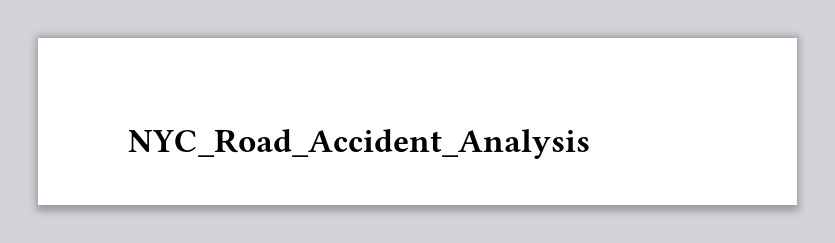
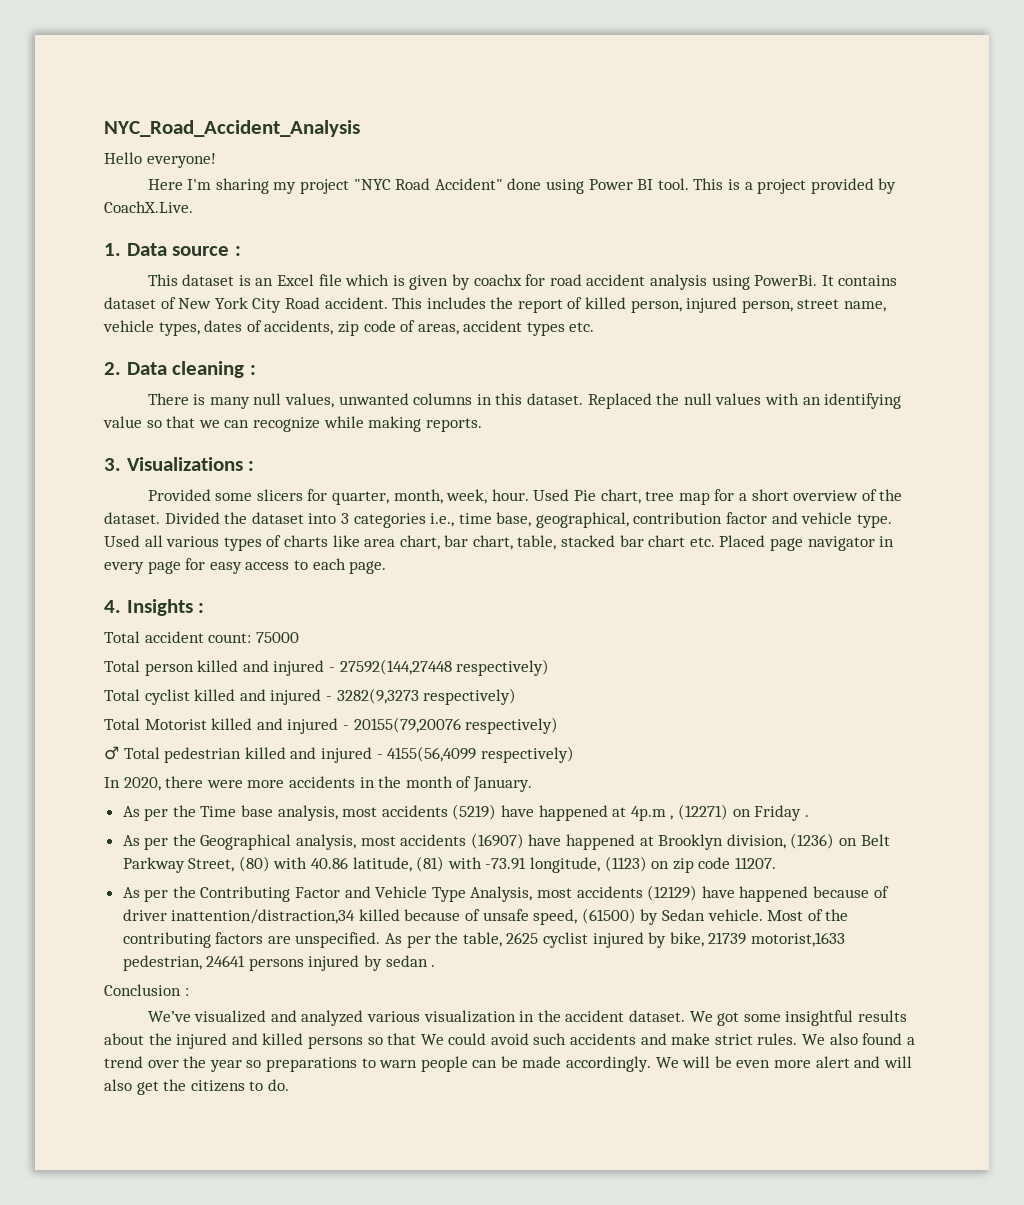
+ Hello everyone!
+ Here I'm sharing my project "NYC Road Accident" done using Power BI tool. This is a project provided by CoachX.Live.
+ 1. Data source :
+ This dataset is an Excel file which is given by coachx for road accident analysis using PowerBi. It contains dataset of New York City Road accident. This includes the report of killed person, injured person, street name, vehicle types, dates of accidents, zip code of areas, accident types etc.
+ 2. Data cleaning :
+ There is many null values, unwanted columns in this dataset. Replaced the null values with an identifying value so that we can recognize while making reports.
+ 3. Visualizations :
+ Provided some slicers for quarter, month, week, hour. Used Pie chart, tree map for a short overview of the dataset. Divided the dataset into 3 categories i.e., time base, geographical, contribution factor and vehicle type. Used all various types of charts like area chart, bar chart, table, stacked bar chart etc. Placed page navigator in every page for easy access to each page.
+ 4. Insights :
+ Total accident count: 75000
+ Total person killed and injured - 27592(144,27448 respectively)
+ Total cyclist killed and injured - 3282(9,3273 respectively)
+ Total Motorist killed and injured - 20155(79,20076 respectively)
+ ♂ Total pedestrian killed and injured - 4155(56,4099 respectively)
+ In 2020, there were more accidents in the month of January.
+ As per the Time base analysis, most accidents (5219) have happened at 4p.m , (12271) on Friday .
+ As per the Geographical analysis, most accidents (16907) have happened at Brooklyn division, (1236) on Belt Parkway Street, (80) with 40.86 latitude, (81) with -73.91 longitude, (1123) on zip code 11207.
+ As per the Contributing Factor and Vehicle Type Analysis, most accidents (12129) have happened because of driver inattention/distraction,34 killed because of unsafe speed, (61500) by Sedan vehicle. Most of the contributing factors are unspecified. As per the table, 2625 cyclist injured by bike, 21739 motorist,1633 pedestrian, 24641 persons injured by sedan .
+ Conclusion :
+ We’ve visualized and analyzed various visualization in the accident dataset. We got some insightful results about the injured and killed persons so that We could avoid such accidents and make strict rules. We also found a trend over the year so preparations to warn people can be made accordingly. We will be even more alert and will also get the citizens to do.

